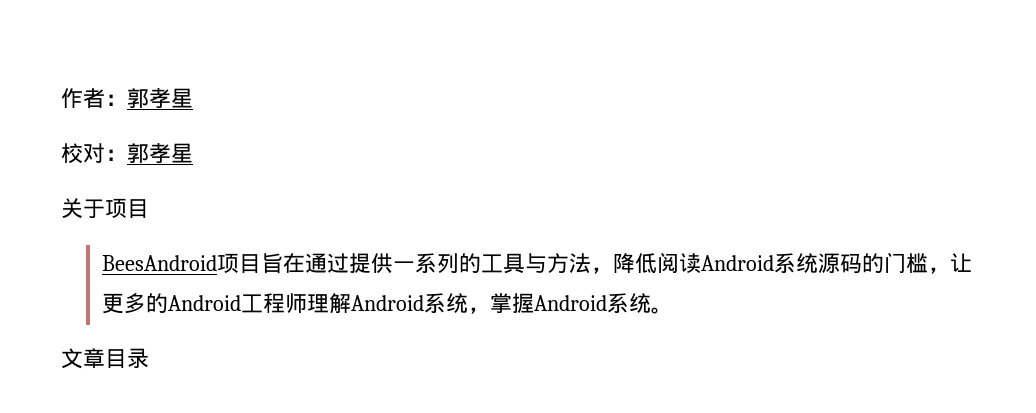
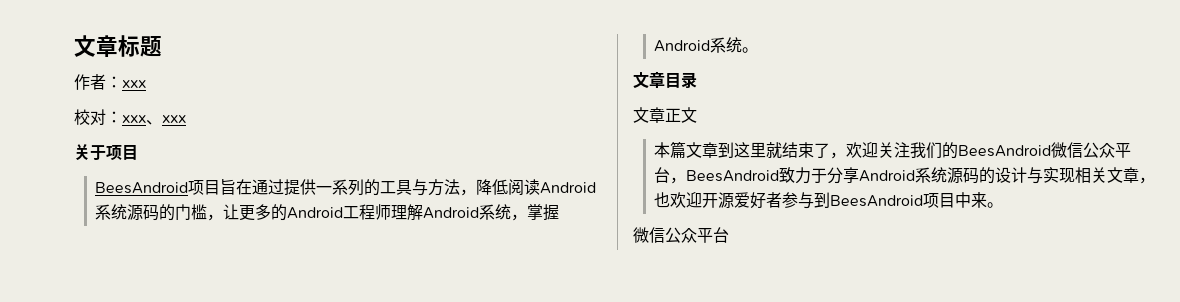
- 作者：郭孝星
+ 文章标题
+ 作者：xxx
- 校对：郭孝星
+ 校对：xxx、xxx
+ 文章正文
+ 本篇文章到这里就结束了，欢迎关注我们的BeesAndroid微信公众平台，BeesAndroid致力于分享Android系统源码的设计与实现相关文章，也欢迎开源爱好者参与到BeesAndroid项目中来。
+ 微信公众平台

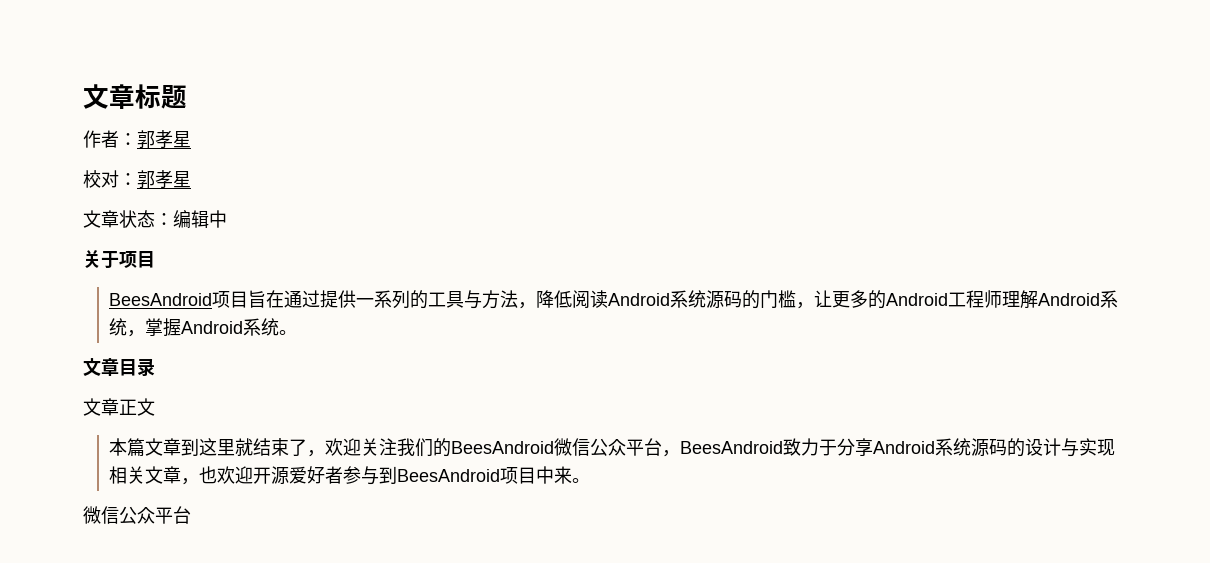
- 作者：xxx
+ 作者：郭孝星
- 校对：xxx、xxx
+ 校对：郭孝星
+ 文章状态：编辑中

